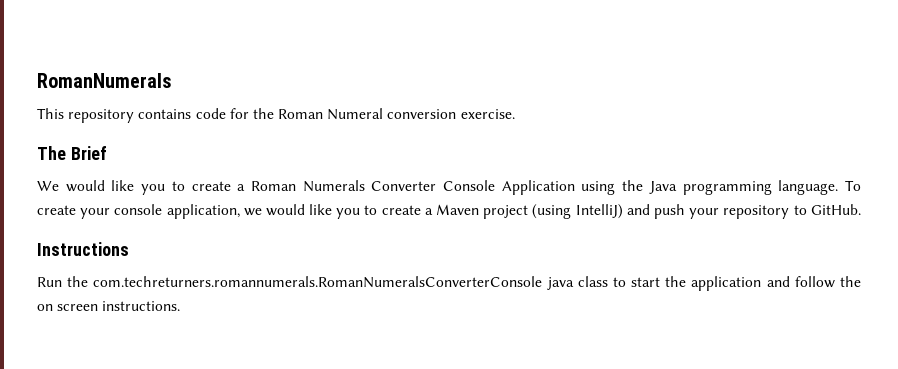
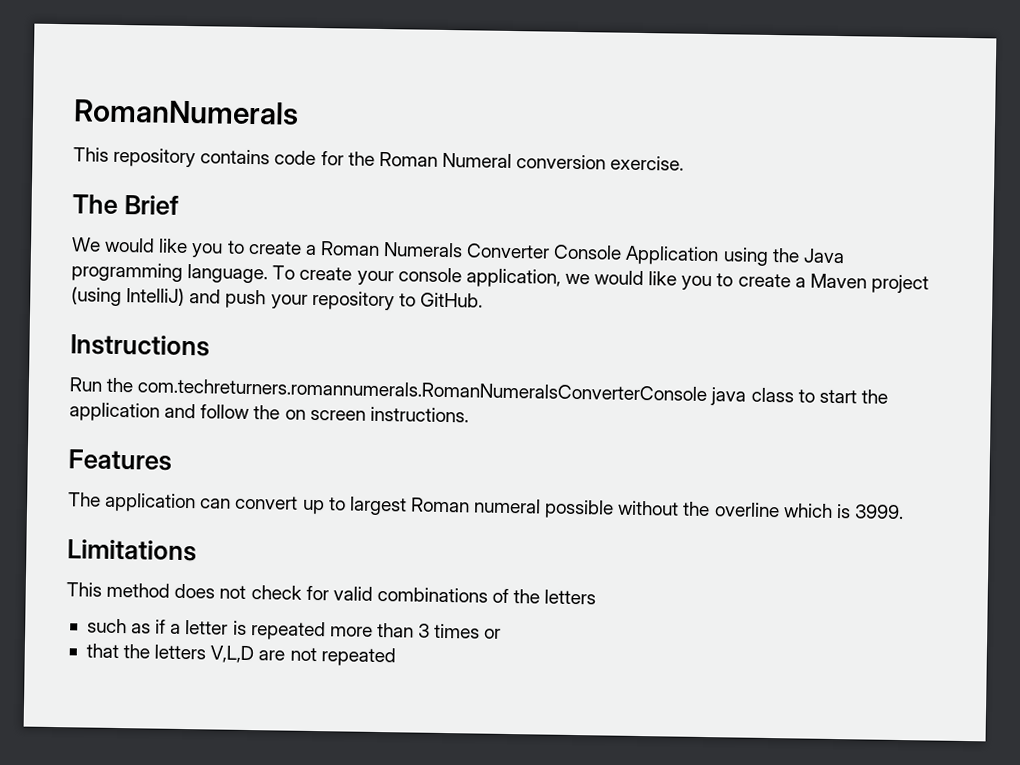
+ Features
+ The application can convert up to largest Roman numeral possible without the overline which is 3999.
+ Limitations
+ This method does not check for valid combinations of the letters
+ such as if a letter is repeated more than 3 times or
+ that the letters V,L,D are not repeated

